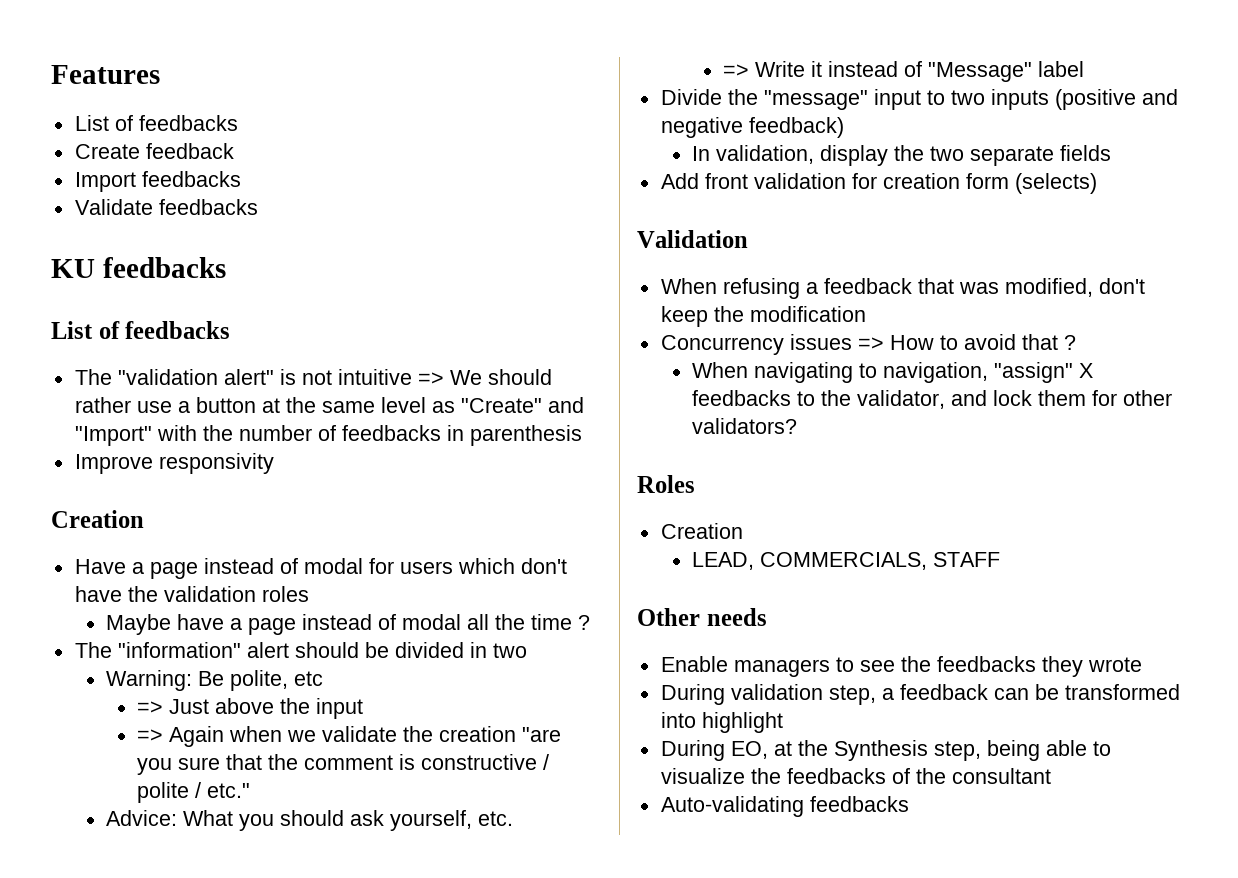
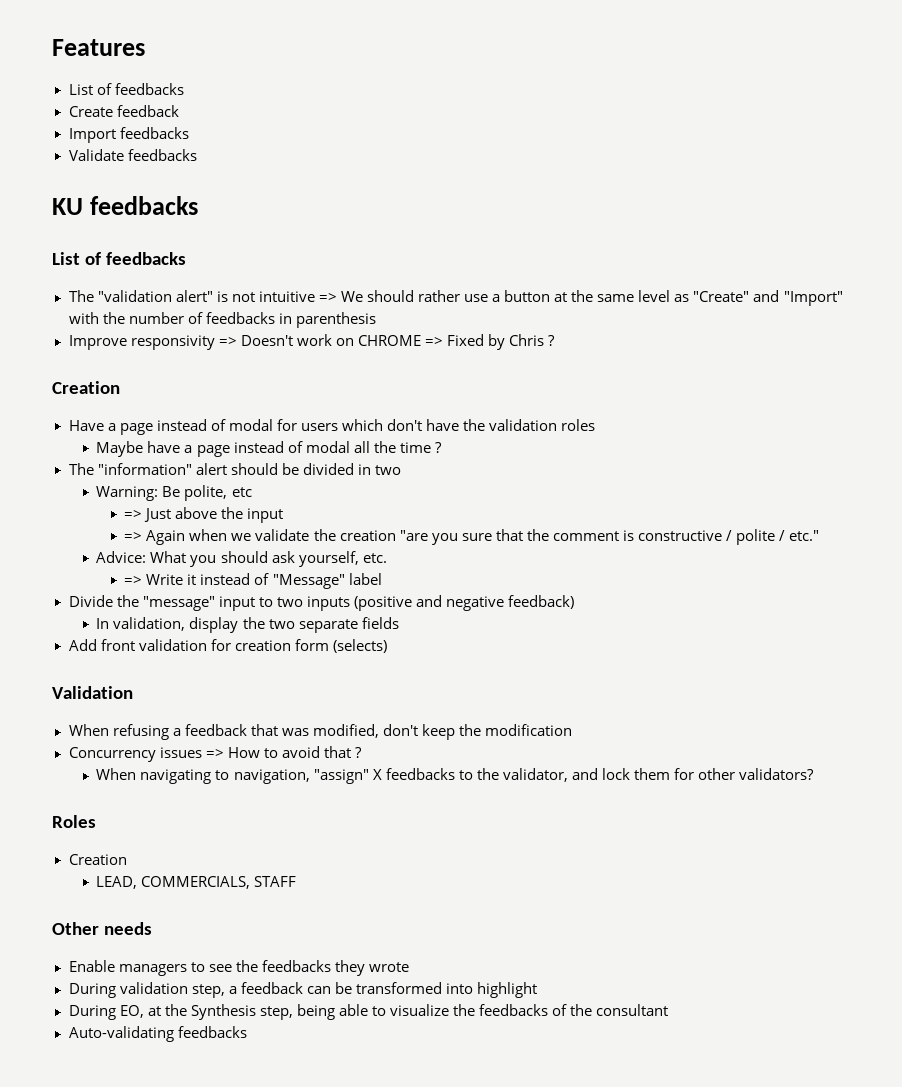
- Improve responsivity
+ Improve responsivity => Doesn't work on CHROME => Fixed by Chris ?

